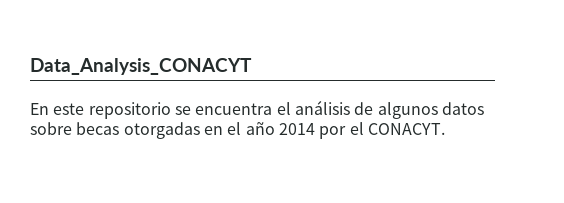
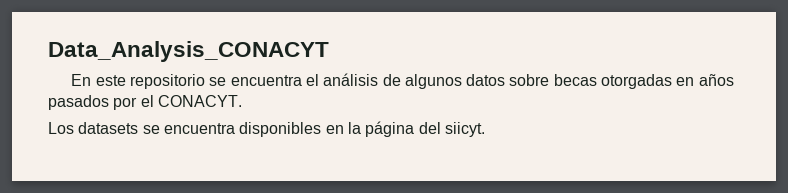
- En este repositorio se encuentra el análisis de algunos datos sobre becas otorgadas en el año 2014 por el CONACYT.
+ En este repositorio se encuentra el análisis de algunos datos sobre becas otorgadas en años pasados por el CONACYT.
+ Los datasets se encuentra disponibles en la página del siicyt.

